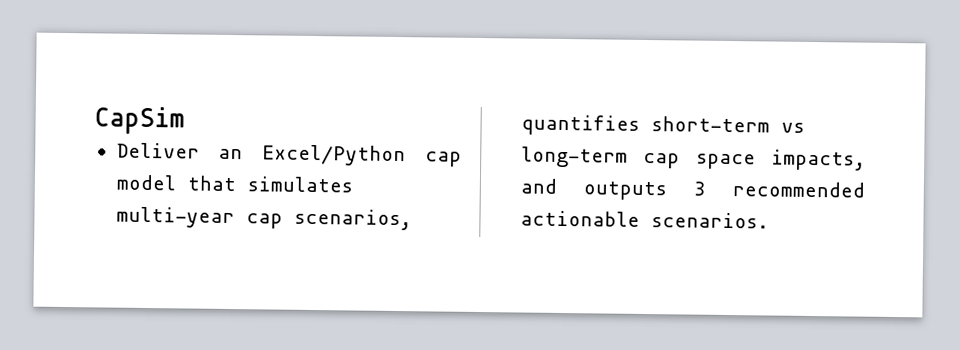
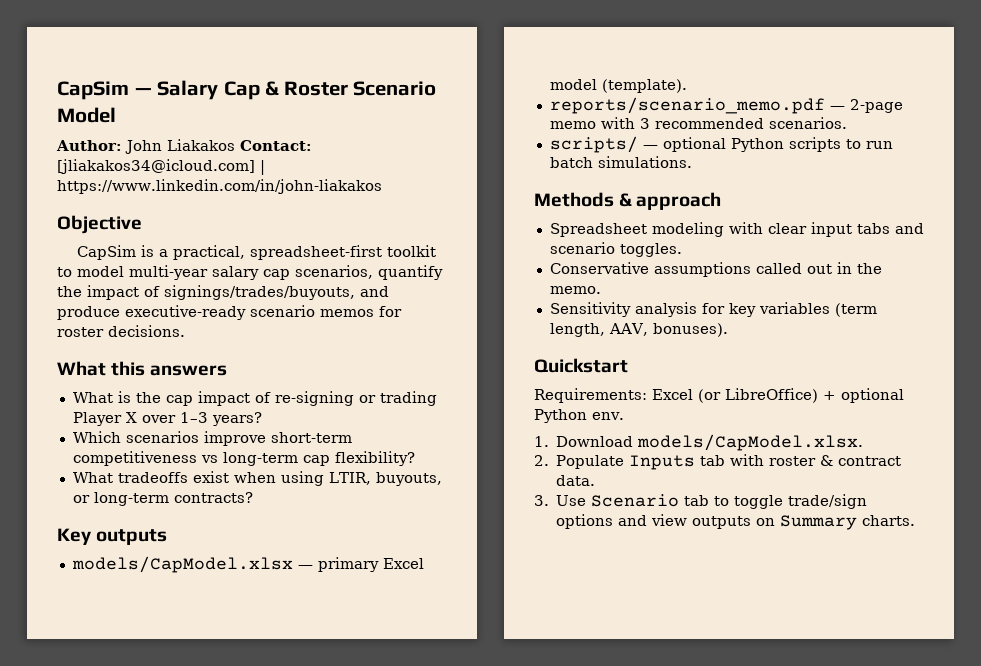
- CapSim
- Deliver an Excel/Python cap model that simulates multi-year cap scenarios, quantifies short-term vs long-term cap space impacts, and outputs 3 recommended actionable scenarios.
+ CapSim — Salary Cap & Roster Scenario Model
+ Author: John Liakakos Contact: [jliakakos34@icloud.com] | https://www.linkedin.com/in/john-liakakos
+ Objective
+ CapSim is a practical, spreadsheet-first toolkit to model multi-year salary cap scenarios, quantify the impact of signings/trades/buyouts, and produce executive-ready scenario memos for roster decisions.
+ What this answers
+ What is the cap impact of re-signing or trading Player X over 1–3 years?
+ Which scenarios improve short-term competitiveness vs long-term cap flexibility?
+ What tradeoffs exist when using LTIR, buyouts, or long-term contracts?
+ Key outputs
+ models/CapModel.xlsx — primary Excel model (template).
+ reports/scenario_memo.pdf — 2-page memo with 3 recommended scenarios.
+ scripts/ — optional Python scripts to run batch simulations.
+ Methods & approach
+ Spreadsheet modeling with clear input tabs and scenario toggles.
+ Conservative assumptions called out in the memo.
+ Sensitivity analysis for key variables (term length, AAV, bonuses).
+ Quickstart
+ Requirements: Excel (or LibreOffice) + optional Python env.
+ 1. Download models/CapModel.xlsx.
+ 2. Populate Inputs tab with roster & contract data.
+ 3. Use Scenario tab to toggle trade/sign options and view outputs on Summary charts.

